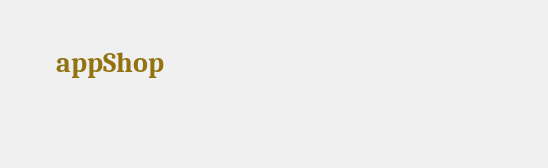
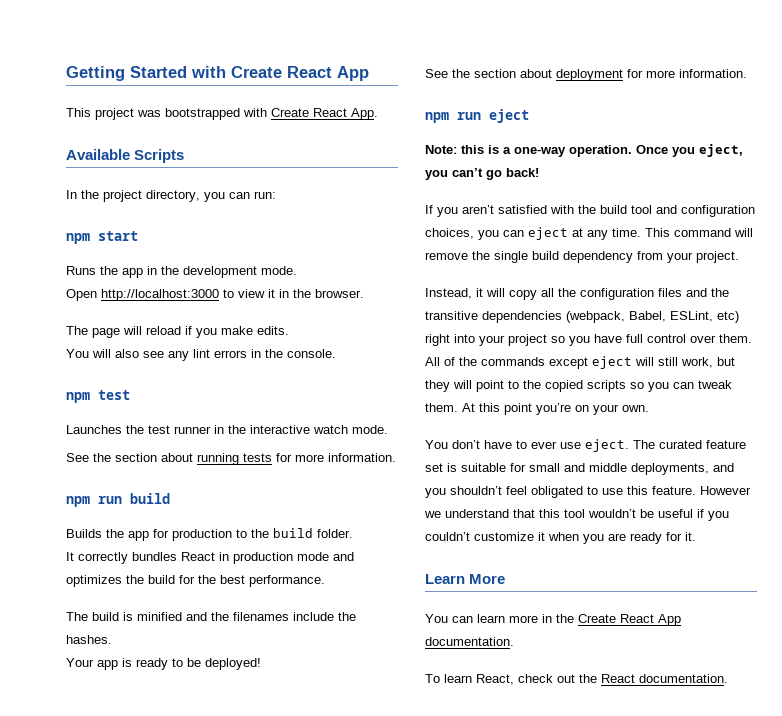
- appShop
+ Getting Started with Create React App
+ This project was bootstrapped with Create React App.
+ Available Scripts
+ In the project directory, you can run:
+ npm start
+ Runs the app in the development mode.
+ Open http://localhost:3000 to view it in the browser.
+ The page will reload if you make edits.
+ You will also see any lint errors in the console.
+ npm test
+ Launches the test runner in the interactive watch mode.
+ See the section about running tests for more information.
+ npm run build
+ Builds the app for production to the build folder.
+ It correctly bundles React in production mode and optimizes the build for the best performance.
+ The build is minified and the filenames include the hashes.
+ Your app is ready to be deployed!
+ See the section about deployment for more information.
+ npm run eject
+ Note: this is a one-way operation. Once you eject, you can’t go back!
+ If you aren’t satisfied with the build tool and configuration choices, you can eject at any time. This command will remove the single build dependency from your project.
+ Instead, it will copy all the configuration files and the transitive dependencies (webpack, Babel, ESLint, etc) right into your project so you have full control over them. All of the commands except eject will still work, but they will point to the copied scripts so you can tweak them. At this point you’re on your own.
+ You don’t have to ever use eject. The curated feature set is suitable for small and middle deployments, and you shouldn’t feel obligated to use this feature. However we understand that this tool wouldn’t be useful if you couldn’t customize it when you are ready for it.
+ Learn More
+ You can learn more in the Create React App documentation.
+ To learn React, check out the React documentation.

